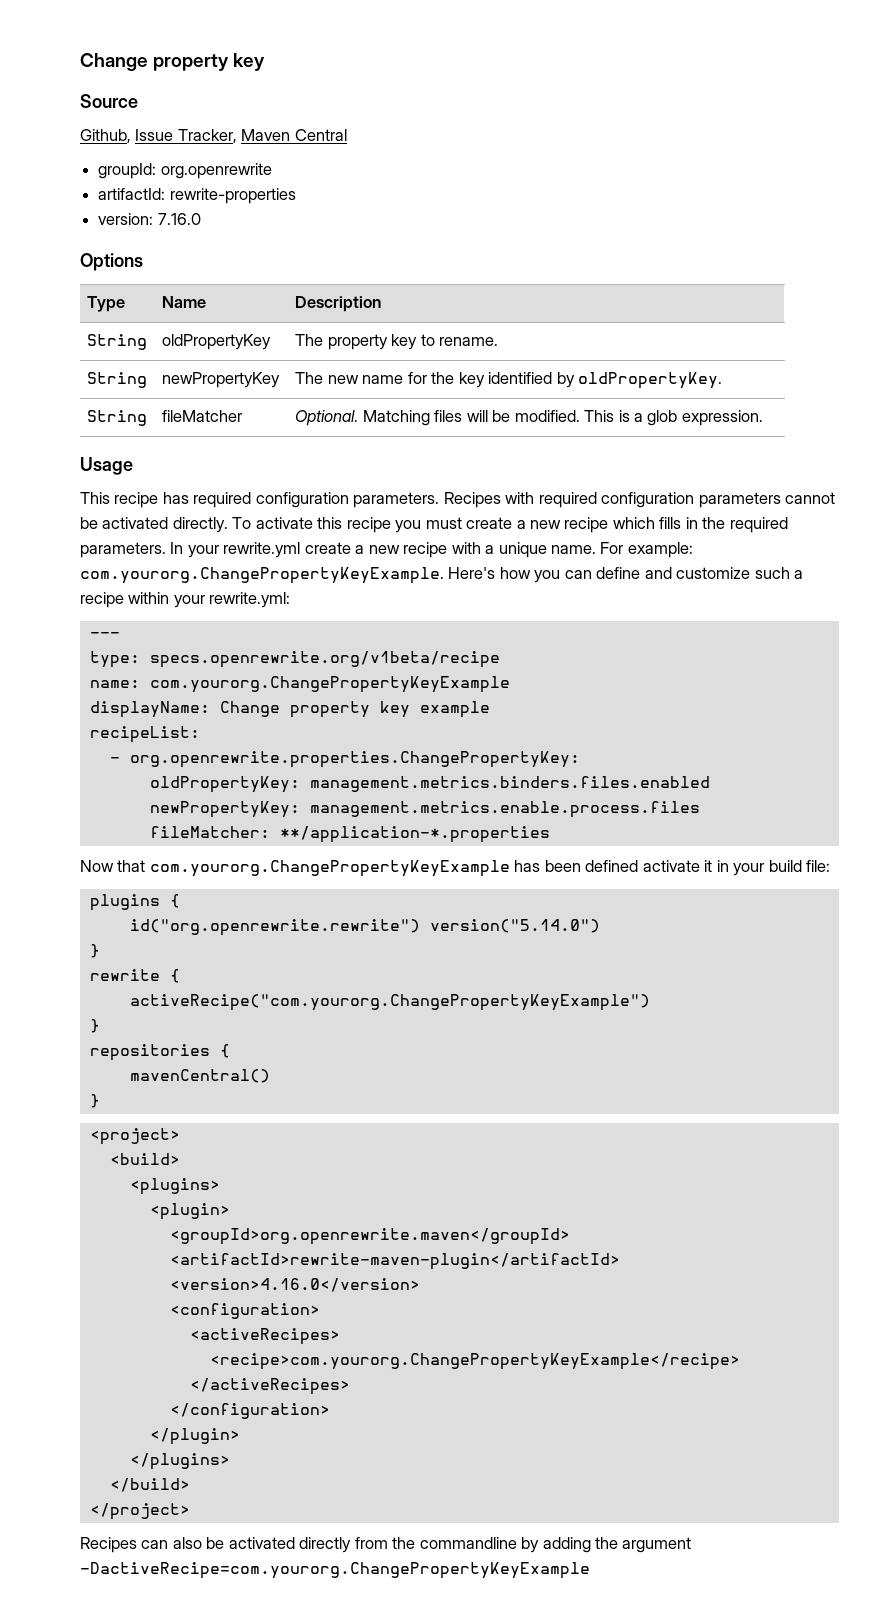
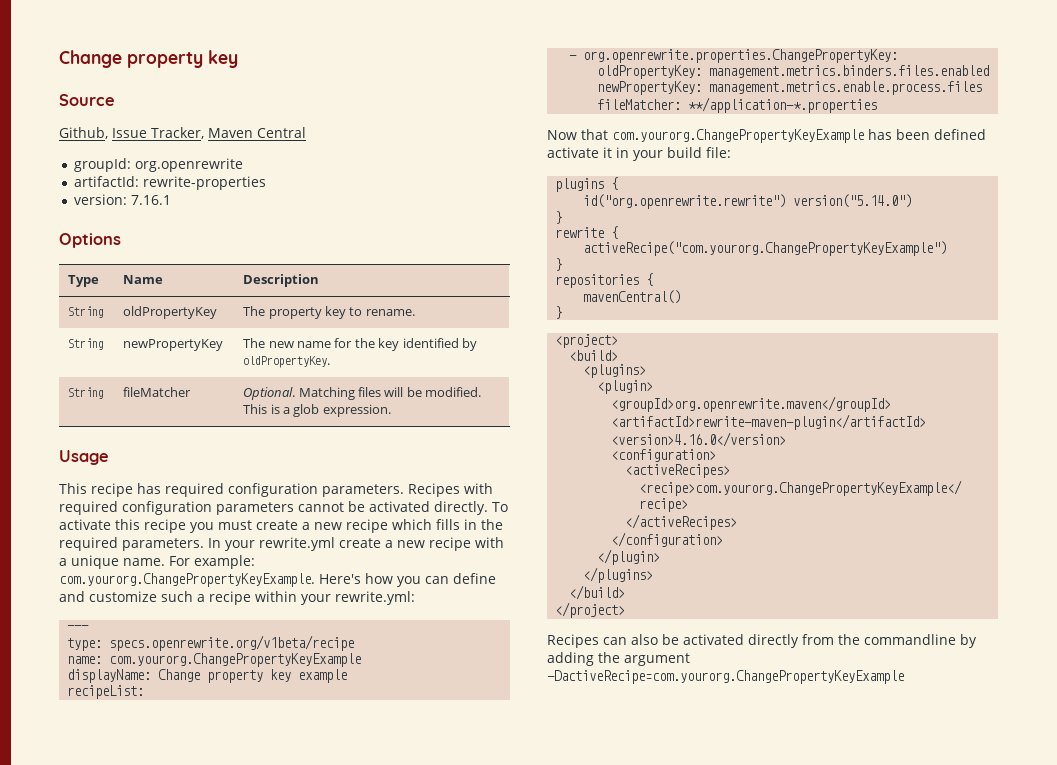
- version: 7.16.0
+ version: 7.16.1

